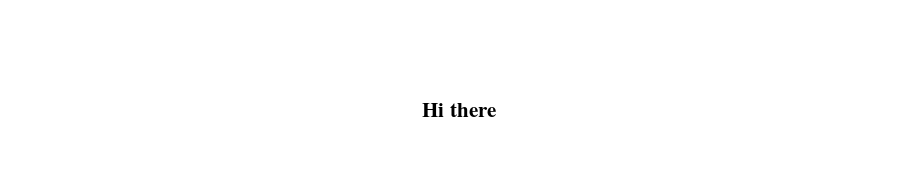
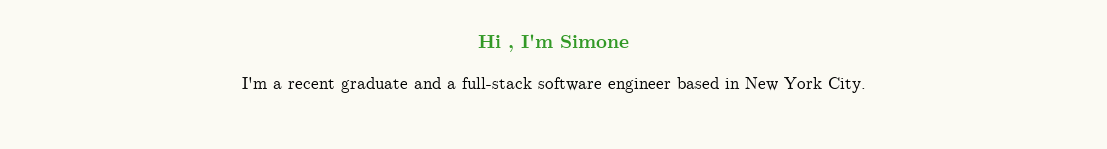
- Hi there
+ Hi , I'm Simone
+ I'm a recent graduate and a full-stack software engineer based in New York City.

